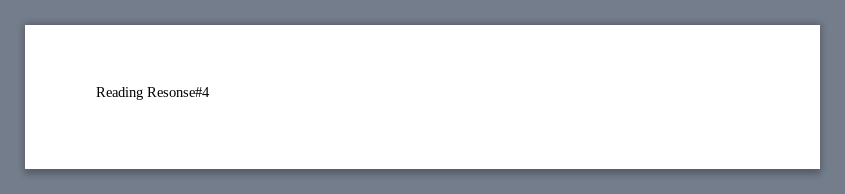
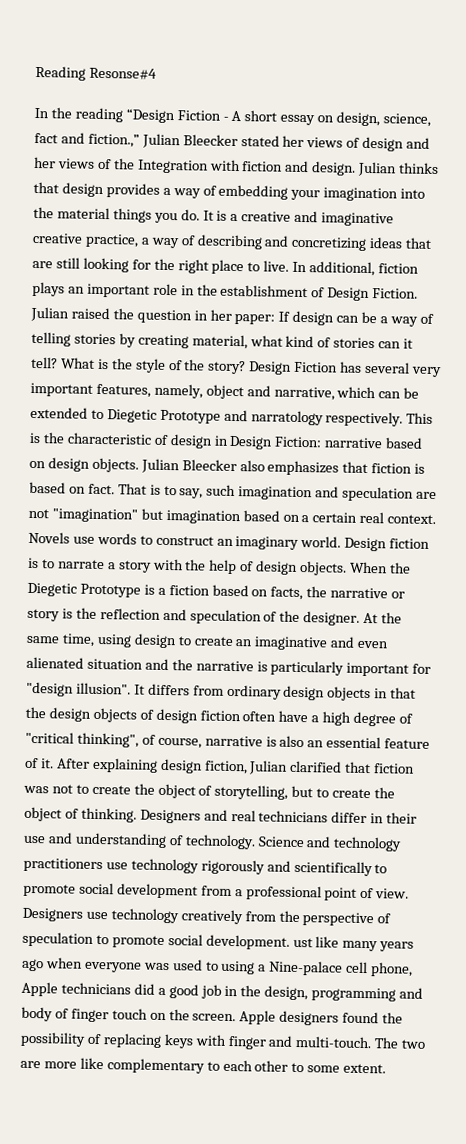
+ In the reading “Design Fiction - A short essay on design, science, fact and fiction.,” Julian Bleecker stated her views of design and her views of the Integration with fiction and design. Julian thinks that design provides a way of embedding your imagination into the material things you do. It is a creative and imaginative creative practice, a way of describing and concretizing ideas that are still looking for the right place to live. In additional, fiction plays an important role in the establishment of Design Fiction. Julian raised the question in her paper: If design can be a way of telling stories by creating material, what kind of stories can it tell? What is the style of the story? Design Fiction has several very important features, namely, object and narrative, which can be extended to Diegetic Prototype and narratology respectively. This is the characteristic of design in Design Fiction: narrative based on design objects. Julian Bleecker also emphasizes that fiction is based on fact. That is to say, such imagination and speculation are not "imagination" but imagination based on a certain real context. Novels use words to construct an imaginary world. Design fiction is to narrate a story with the help of design objects. When the Diegetic Prototype is a fiction based on facts, the narrative or story is the reflection and speculation of the designer. At the same time, using design to create an imaginative and even alienated situation and the narrative is particularly important for "design illusion". It differs from ordinary design objects in that the design objects of design fiction often have a high degree of "critical thinking", of course, narrative is also an essential feature of it. After explaining design fiction, Julian clarified that fiction was not to create the object of storytelling, but to create the object of thinking. Designers and real technicians differ in their use and understanding of technology. Science and technology practitioners use technology rigorously and scientifically to promote social development from a professional point of view. Designers use technology creatively from the perspective of speculation to promote social development. ust like many years ago when everyone was used to using a Nine-palace cell phone, Apple technicians did a good job in the design, programming and body of finger touch on the screen. Apple designers found the possibility of replacing keys with finger and multi-touch. The two are more like complementary to each other to some extent.

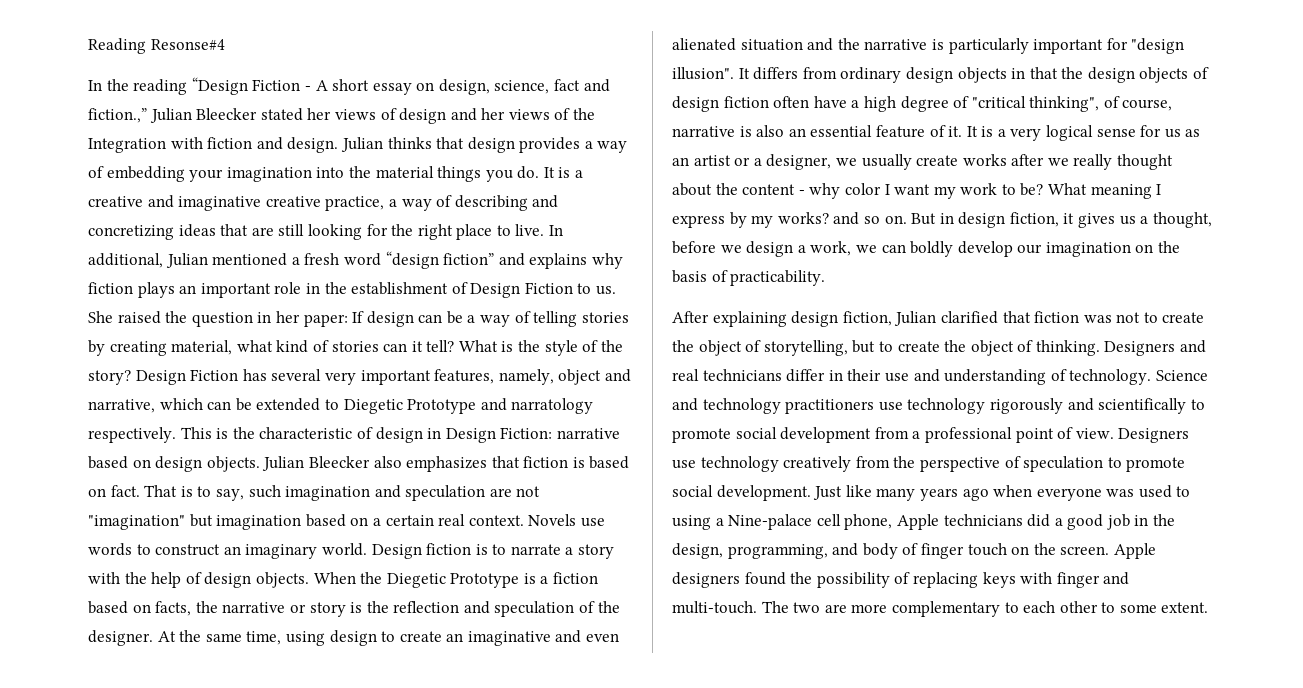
- In additional, fiction plays an important role in the establishment of Design Fiction. Julian raised the question in her paper: If design can be a way of telling stories by creating material, what kind of stories can it tell?
+ In additional, Julian mentioned a fresh word “design fiction” and explains why fiction plays an important role in the establishment of Design Fiction to us. She raised the question in her paper: If design can be a way of telling stories by creating material, what kind of stories can it tell?
- It differs from ordinary design objects in that the design objects of design fiction often have a high degree of "critical thinking", of course, narrative is also an essential feature of it. After explaining design fiction, Julian clarified that fiction was not to create the object of storytelling, but to create the object of thinking.
+ It differs from ordinary design objects in that the design objects of design fiction often have a high degree of "critical thinking", of course, narrative is also an essential feature of it. It is a very logical sense for us as an artist or a designer, we usually create works after we really thought about the content - why color I want my work to be? What meaning I express by my works? and so on. But in design fiction, it gives us a thought, before we design a work, we can boldly develop our imagination on the basis of practicability.
+ After explaining design fiction, Julian clarified that fiction was not to create the object of storytelling, but to create the object of thinking.
- Designers use technology creatively from the perspective of speculation to promote social development. ust like many years ago when everyone was used to using a Nine-palace cell phone, Apple technicians did a good job in the design, programming and body of finger touch on the screen.
+ Designers use technology creatively from the perspective of speculation to promote social development. Just like many years ago when everyone was used to using a Nine-palace cell phone, Apple technicians did a good job in the design, programming, and body of finger touch on the screen.
- The two are more like complementary to each other to some extent.
+ The two are more complementary to each other to some extent.

